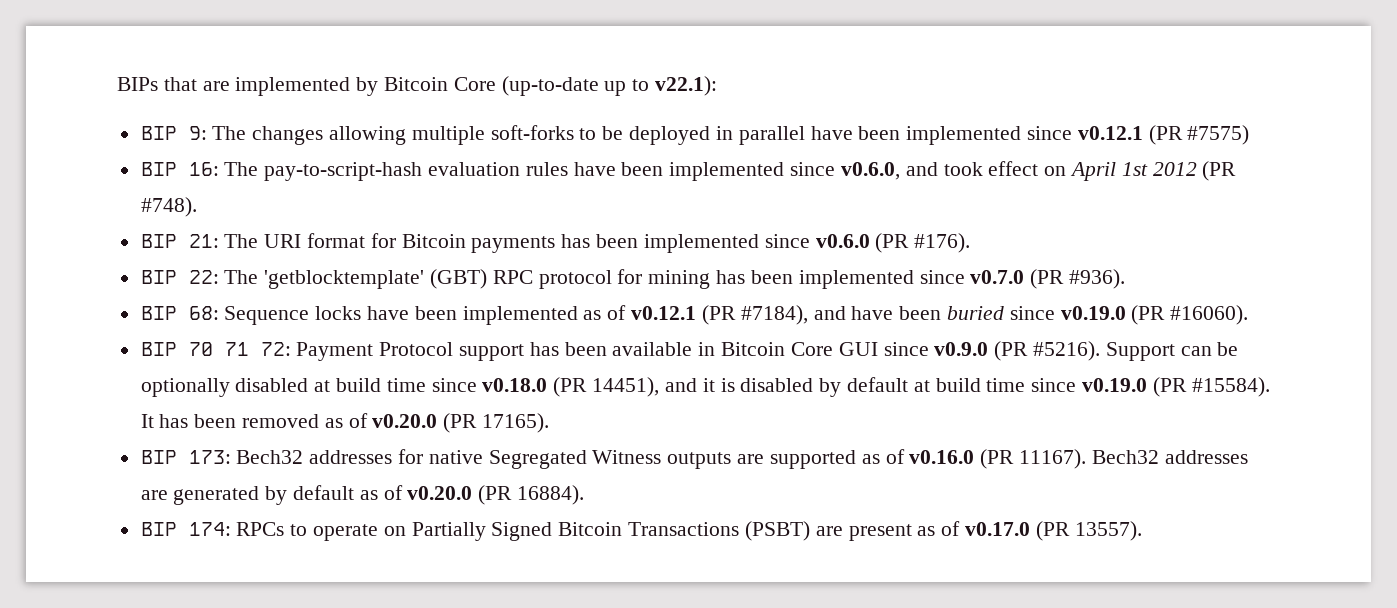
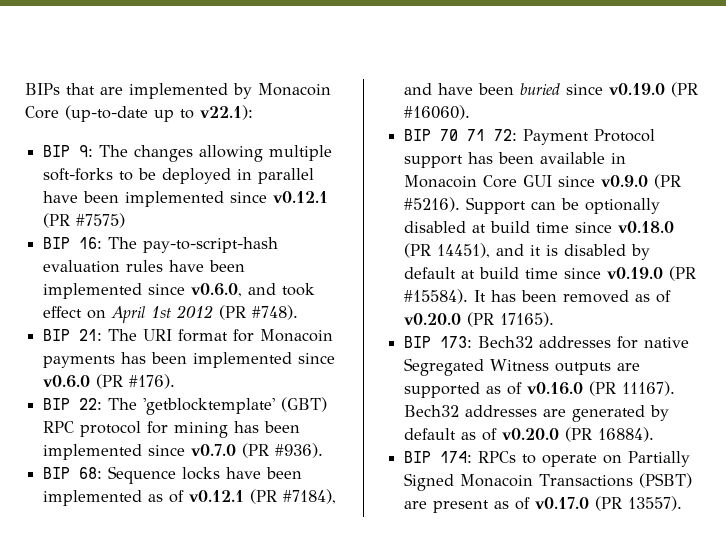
- BIPs that are implemented by Bitcoin Core (up-to-date up to v22.1):
+ BIPs that are implemented by Monacoin Core (up-to-date up to v22.1):
- BIP 21: The URI format for Bitcoin payments has been implemented since v0.6.0 (PR #176).
+ BIP 21: The URI format for Monacoin payments has been implemented since v0.6.0 (PR #176).
- BIP 70 71 72: Payment Protocol support has been available in Bitcoin Core GUI since v0.9.0 (PR #5216).
+ BIP 70 71 72: Payment Protocol support has been available in Monacoin Core GUI since v0.9.0 (PR #5216).
- BIP 174: RPCs to operate on Partially Signed Bitcoin Transactions (PSBT) are present as of v0.17.0 (PR 13557).
+ BIP 174: RPCs to operate on Partially Signed Monacoin Transactions (PSBT) are present as of v0.17.0 (PR 13557).

